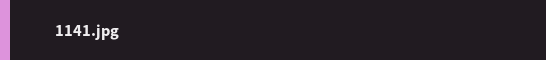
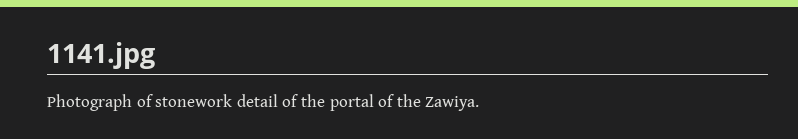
+ Photograph of stonework detail of the portal of the Zawiya.

